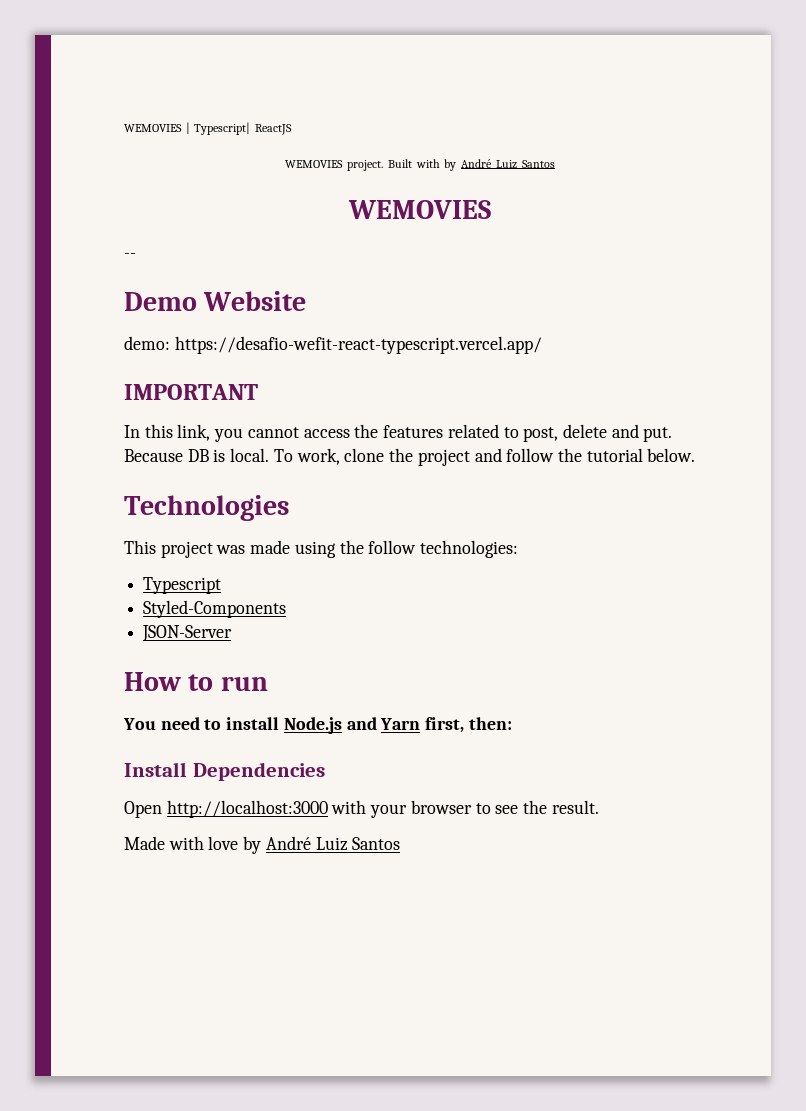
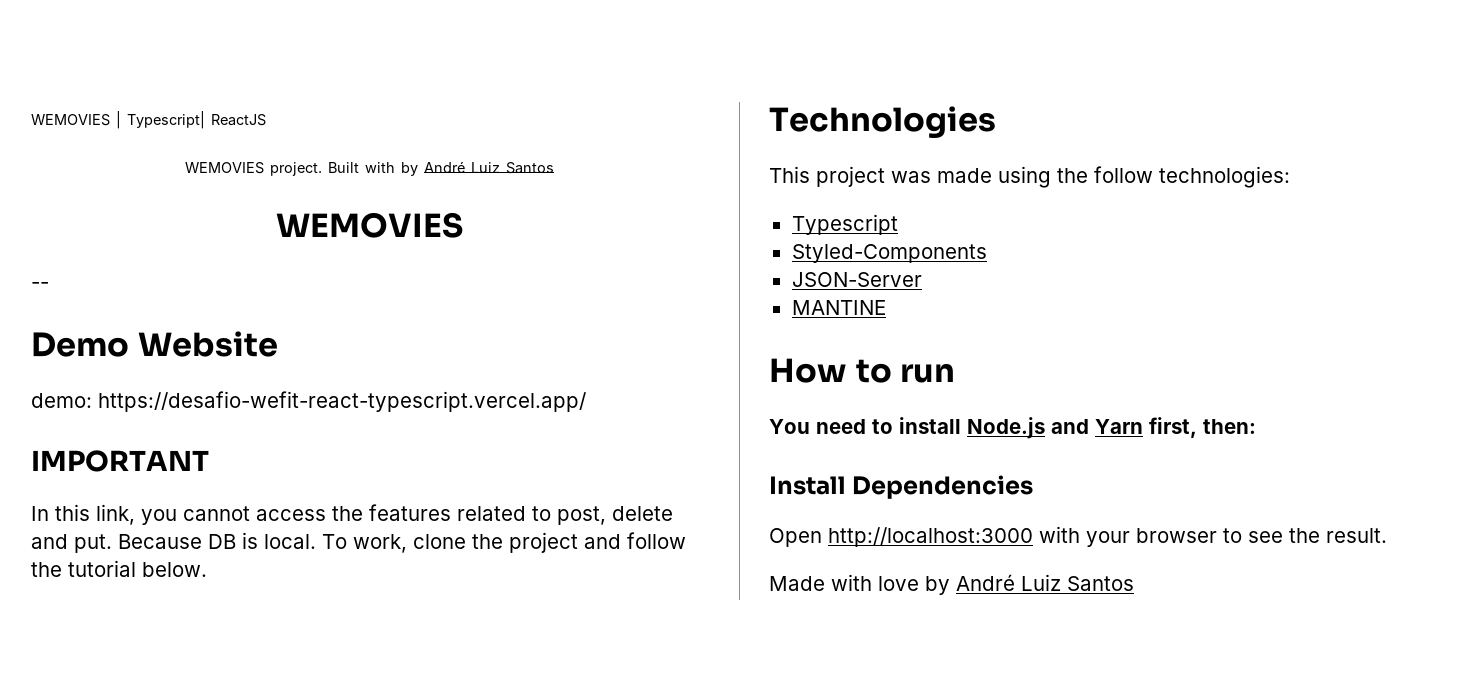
+ MANTINE

